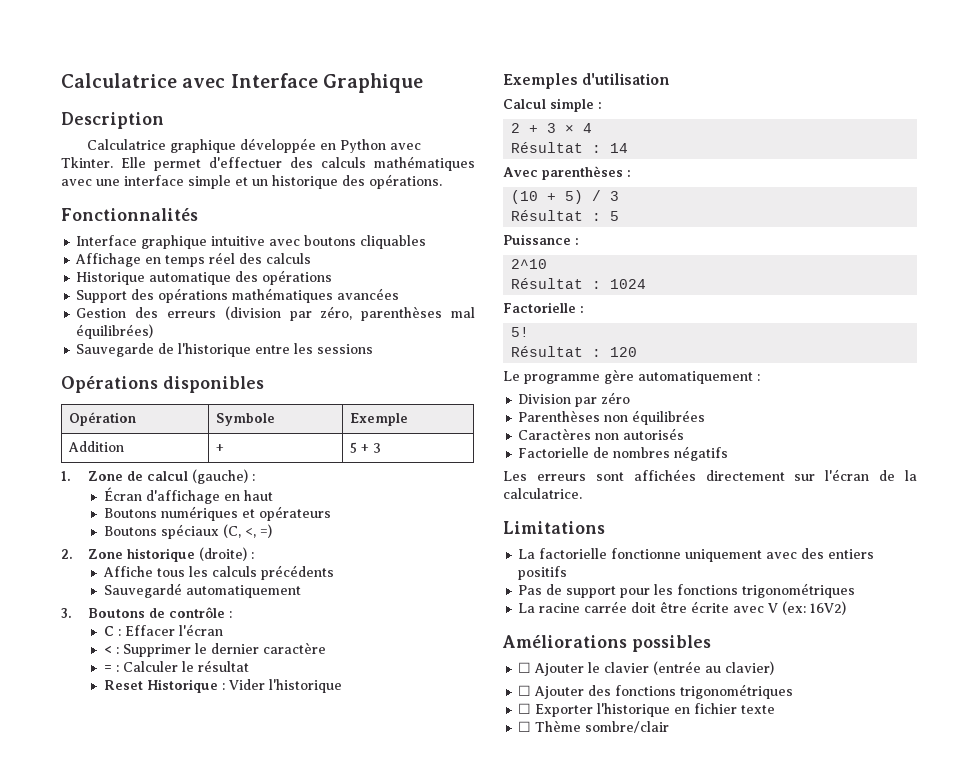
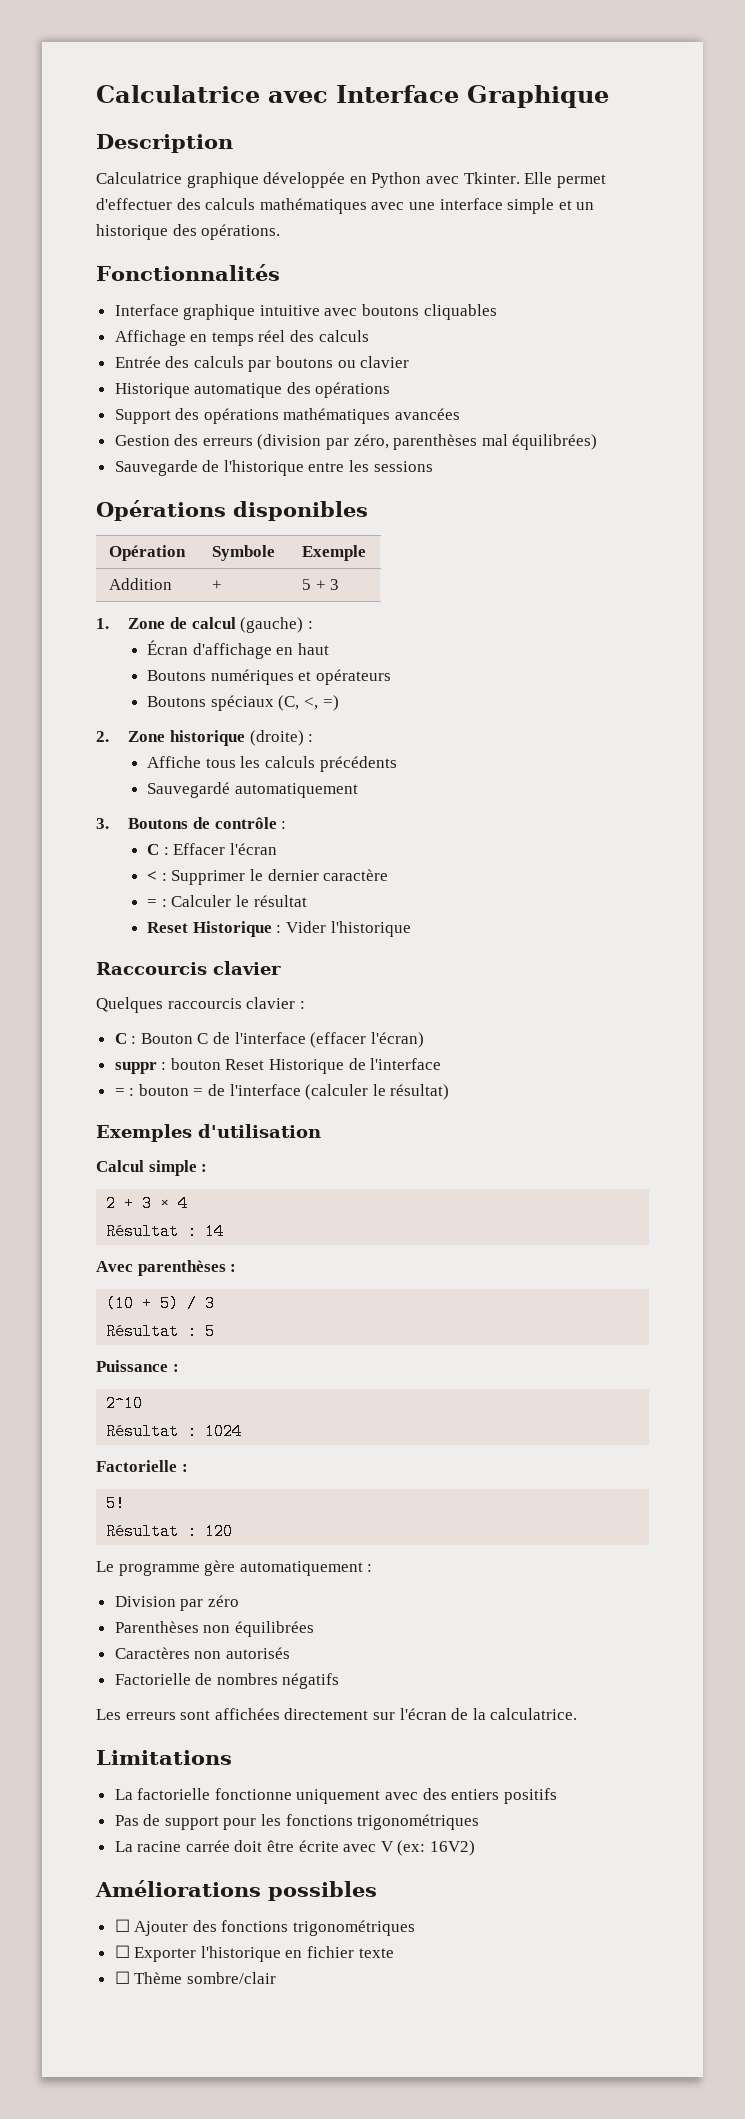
+ Entrée des calculs par boutons ou clavier
+ Raccourcis clavier
+ Quelques raccourcis clavier :
+ C : Bouton C de l'interface (effacer l'écran)
+ suppr : bouton Reset Historique de l'interface
+ = : bouton = de l'interface (calculer le résultat)
- ☐ Ajouter le clavier (entrée au clavier)

